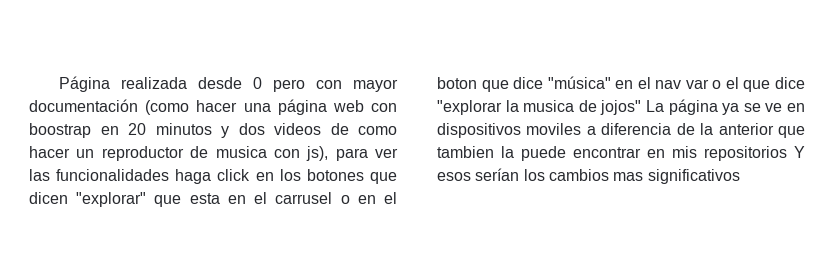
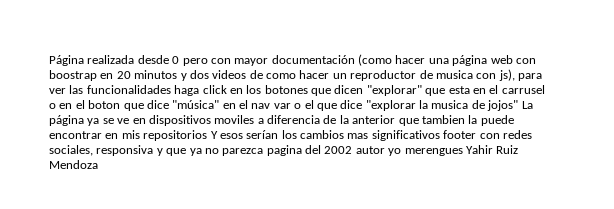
- Página realizada desde 0 pero con mayor documentación (como hacer una página web con boostrap en 20 minutos y dos videos de como hacer un reproductor de musica con js), para ver las funcionalidades haga click en los botones que dicen "explorar" que esta en el carrusel o en el boton que dice "música" en el nav var o el que dice "explorar la musica de jojos" La página ya se ve en dispositivos moviles a diferencia de la anterior que tambien la puede encontrar en mis repositorios Y esos serían los cambios mas significativos
+ Página realizada desde 0 pero con mayor documentación (como hacer una página web con boostrap en 20 minutos y dos videos de como hacer un reproductor de musica con js), para ver las funcionalidades haga click en los botones que dicen "explorar" que esta en el carrusel o en el boton que dice "música" en el nav var o el que dice "explorar la musica de jojos" La página ya se ve en dispositivos moviles a diferencia de la anterior que tambien la puede encontrar en mis repositorios Y esos serían los cambios mas significativos footer con redes sociales, responsiva y que ya no parezca pagina del 2002 autor yo merengues Yahir Ruiz Mendoza

